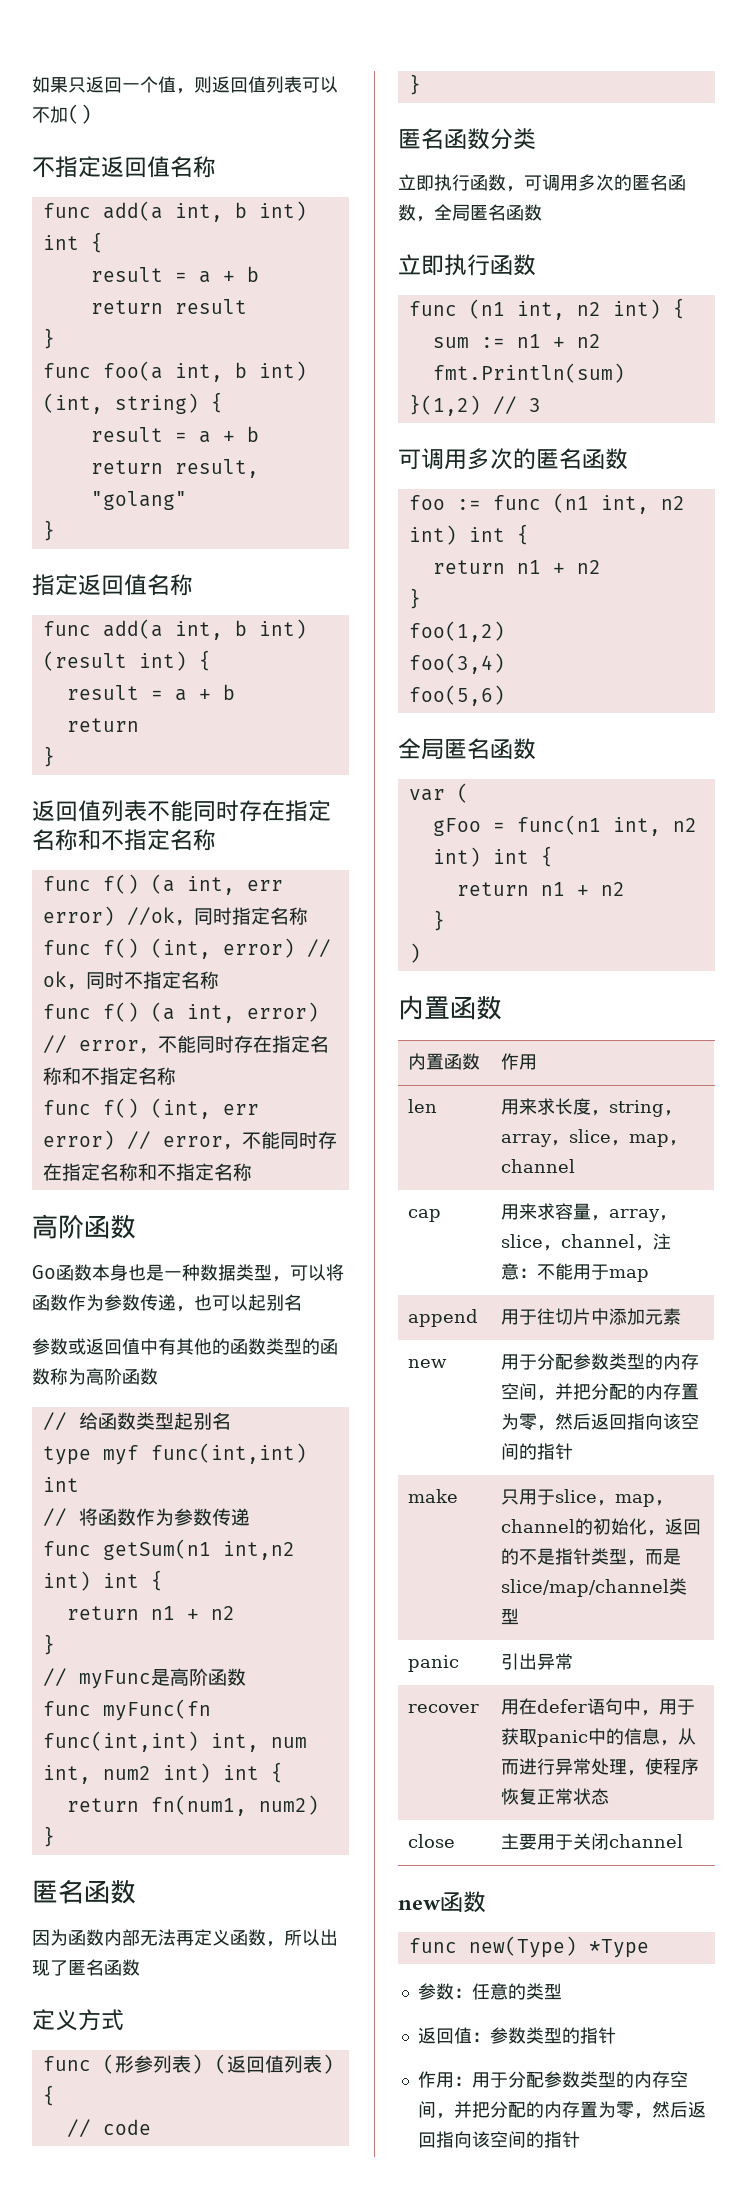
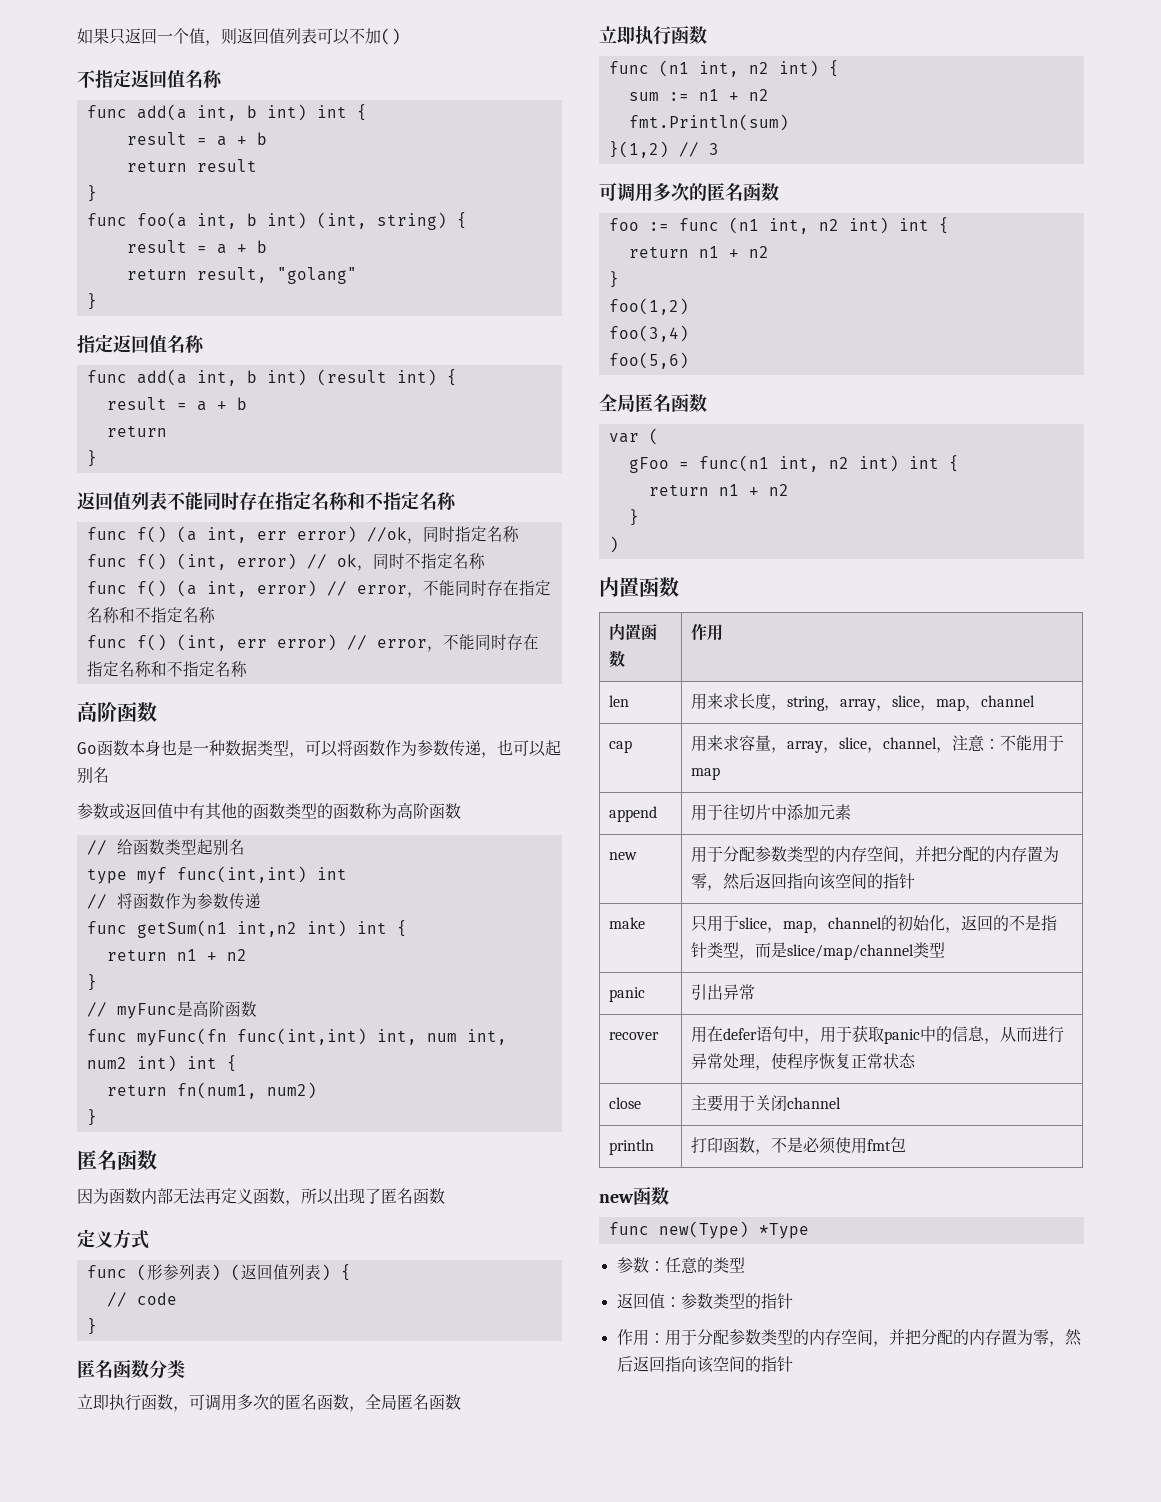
+ println | 打印函数，不是必须使用fmt包

